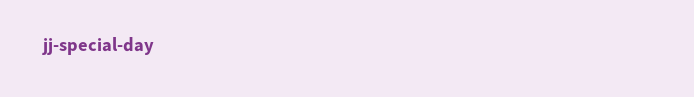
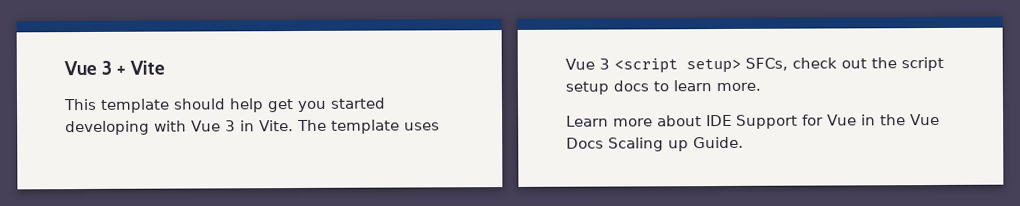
- jj-special-day
+ Vue 3 + Vite
+ This template should help get you started developing with Vue 3 in Vite. The template uses Vue 3 <script setup> SFCs, check out the script setup docs to learn more.
+ Learn more about IDE Support for Vue in the Vue Docs Scaling up Guide.

